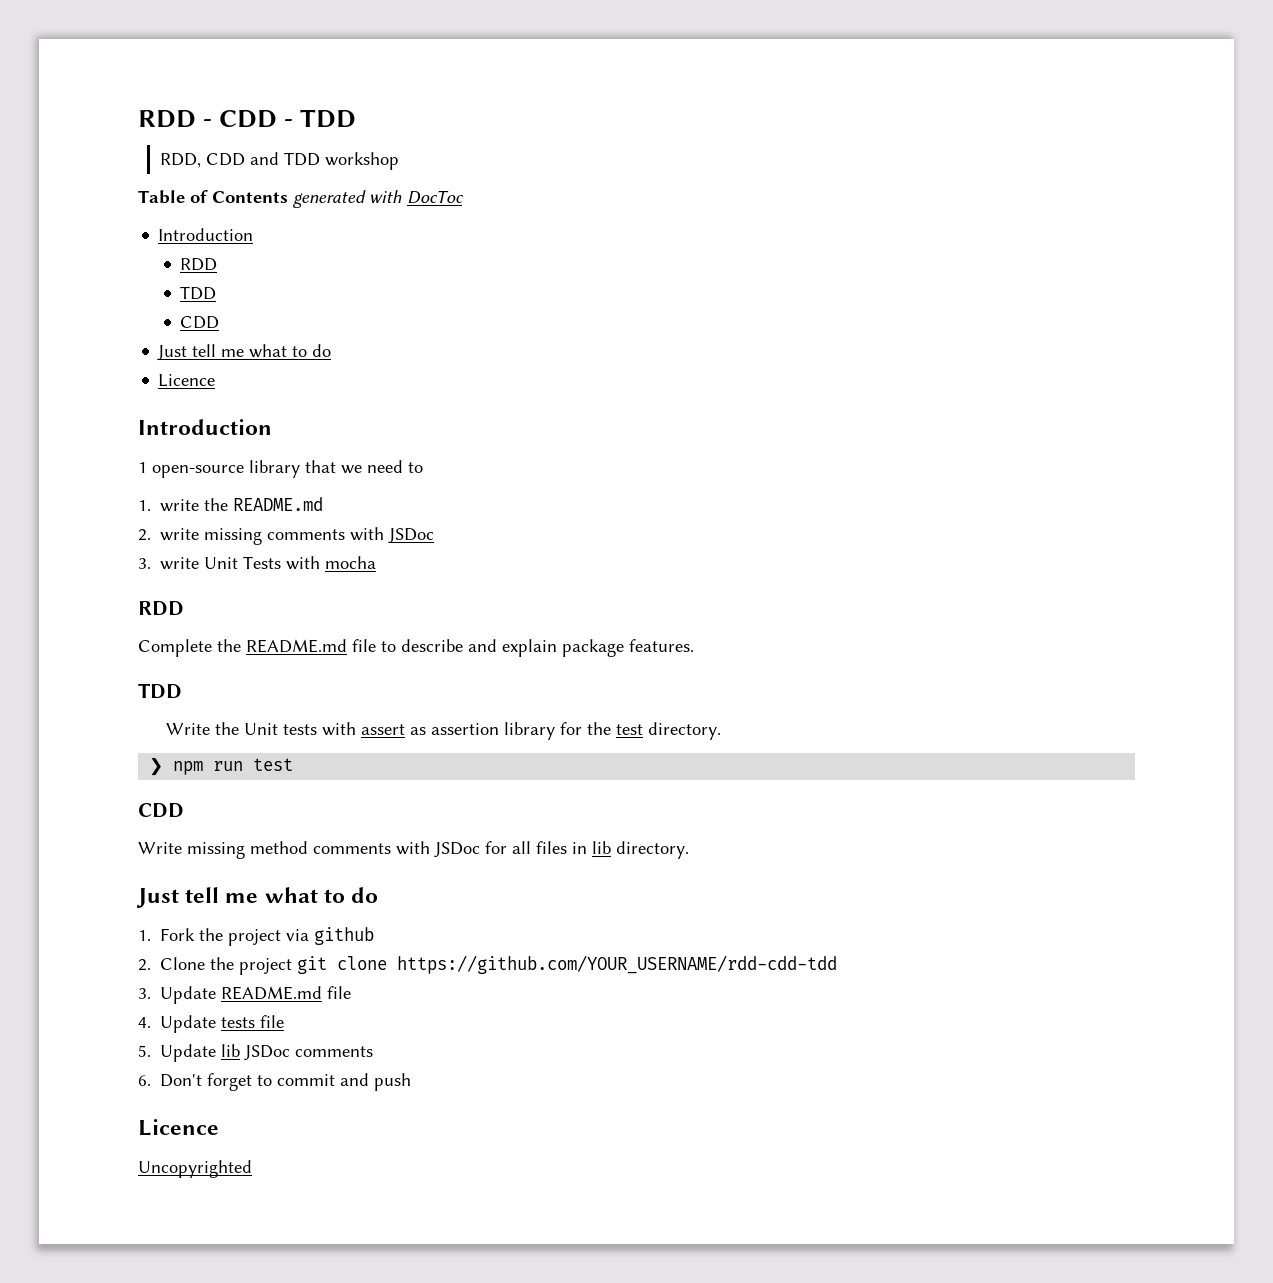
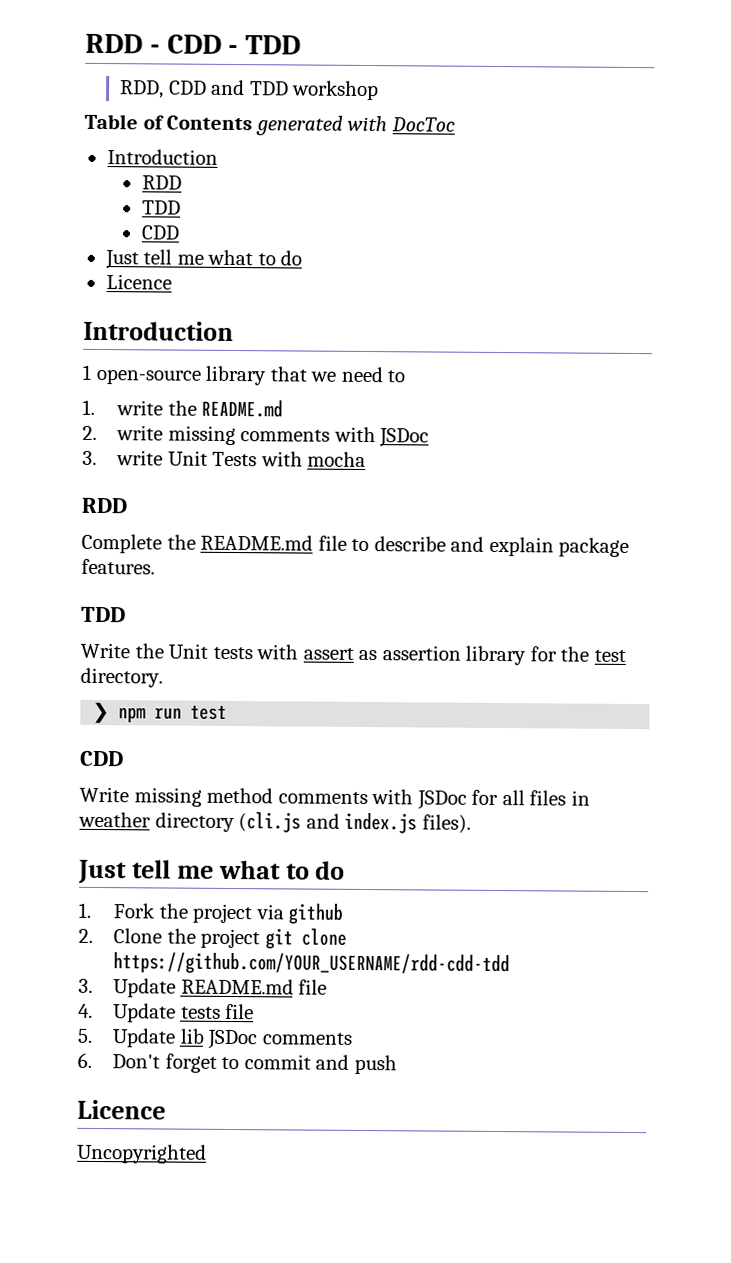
- Write missing method comments with JSDoc for all files in lib directory.
+ Write missing method comments with JSDoc for all files in weather directory (cli.js and index.js files).

